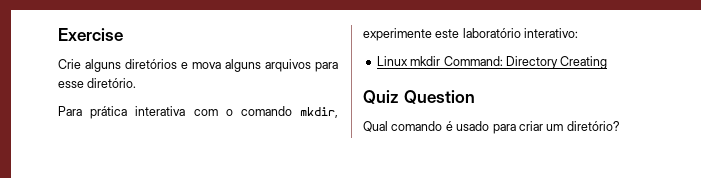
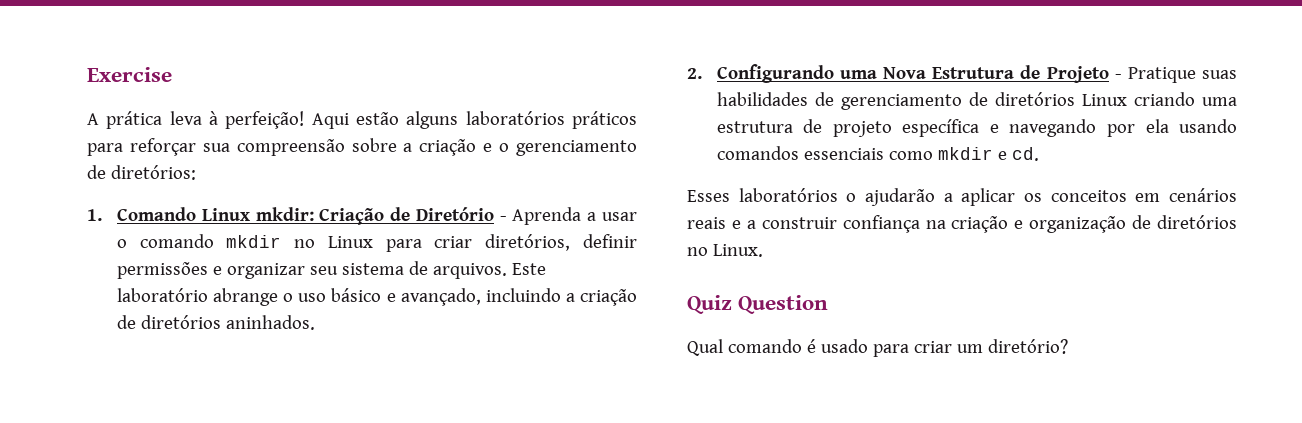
- Crie alguns diretórios e mova alguns arquivos para esse diretório.
- Para prática interativa com o comando mkdir, experimente este laboratório interativo:
- Linux mkdir Command: Directory Creating
+ A prática leva à perfeição! Aqui estão alguns laboratórios práticos para reforçar sua compreensão sobre a criação e o gerenciamento de diretórios:
+ 1. Comando Linux mkdir: Criação de Diretório - Aprenda a usar o comando mkdir no Linux para criar diretórios, definir permissões e organizar seu sistema de arquivos. Este laboratório abrange o uso básico e avançado, incluindo a criação de diretórios aninhados.
+ 2. Configurando uma Nova Estrutura de Projeto - Pratique suas habilidades de gerenciamento de diretórios Linux criando uma estrutura de projeto específica e navegando por ela usando comandos essenciais como mkdir e cd.
+ Esses laboratórios o ajudarão a aplicar os conceitos em cenários reais e a construir confiança na criação e organização de diretórios no Linux.

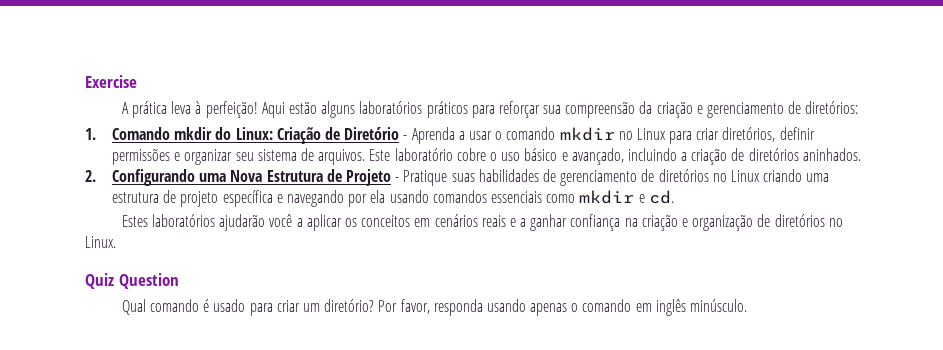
- Aqui estão alguns laboratórios práticos para reforçar sua compreensão sobre a criação e o gerenciamento de diretórios:
+ Aqui estão alguns laboratórios práticos para reforçar sua compreensão da criação e gerenciamento de diretórios:
- 1. Comando Linux mkdir: Criação de Diretório - Aprenda a usar o comando mkdir no Linux para criar diretórios, definir permissões e organizar seu sistema de arquivos.
+ 1. Comando mkdir do Linux: Criação de Diretório - Aprenda a usar o comando mkdir no Linux para criar diretórios, definir permissões e organizar seu sistema de arquivos.
- Este laboratório abrange o uso básico e avançado, incluindo a criação de diretórios aninhados.
+ Este laboratório cobre o uso básico e avançado, incluindo a criação de diretórios aninhados.
- 2. Configurando uma Nova Estrutura de Projeto - Pratique suas habilidades de gerenciamento de diretórios Linux criando uma estrutura de projeto específica e navegando por ela usando comandos essenciais como mkdir e cd.
+ 2. Configurando uma Nova Estrutura de Projeto - Pratique suas habilidades de gerenciamento de diretórios no Linux criando uma estrutura de projeto específica e navegando por ela usando comandos essenciais como mkdir e cd.
- Esses laboratórios o ajudarão a aplicar os conceitos em cenários reais e a construir confiança na criação e organização de diretórios no Linux.
+ Estes laboratórios ajudarão você a aplicar os conceitos em cenários reais e a ganhar confiança na criação e organização de diretórios no Linux.
+ Por favor, responda usando apenas o comando em inglês minúsculo.

